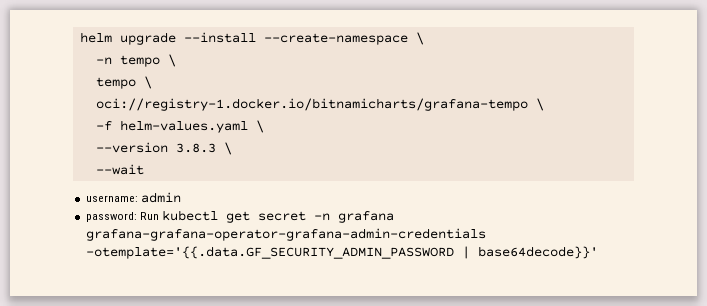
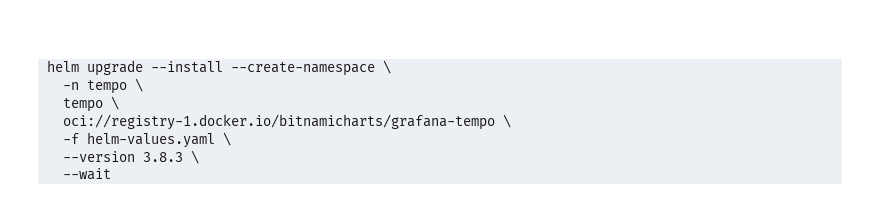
- username: admin
- password: Run kubectl get secret -n grafana grafana-grafana-operator-grafana-admin-credentials -otemplate='{{.data.GF_SECURITY_ADMIN_PASSWORD | base64decode}}'

